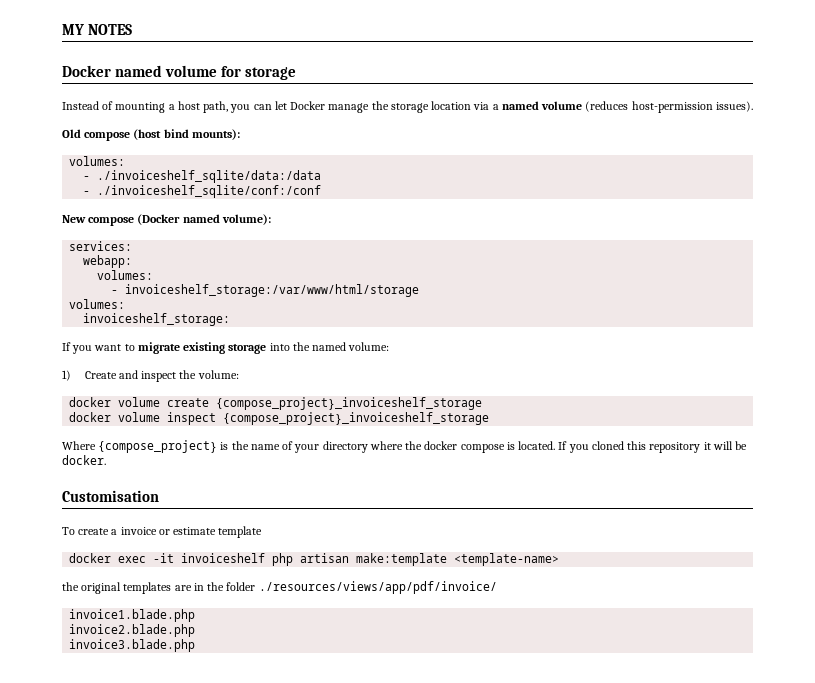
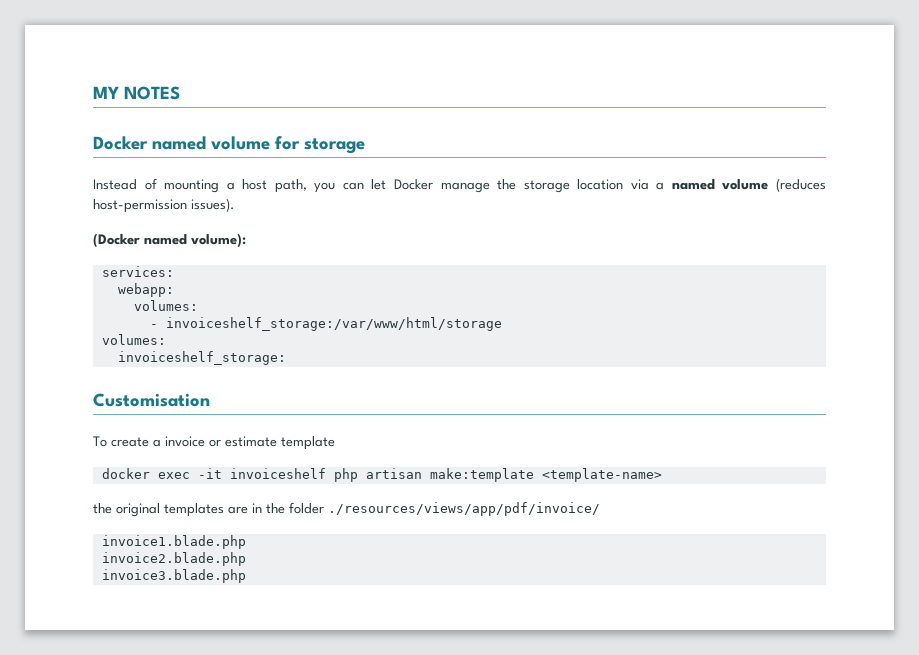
- Old compose (host bind mounts):
- volumes:
- - ./invoiceshelf_sqlite/data:/data
- - ./invoiceshelf_sqlite/conf:/conf
- New compose (Docker named volume):
+ (Docker named volume):
- If you want to migrate existing storage into the named volume:
- 1) Create and inspect the volume:
- docker volume create {compose_project}_invoiceshelf_storage
- docker volume inspect {compose_project}_invoiceshelf_storage
- Where {compose_project} is the name of your directory where the docker compose is located. If you cloned this repository it will be docker.

